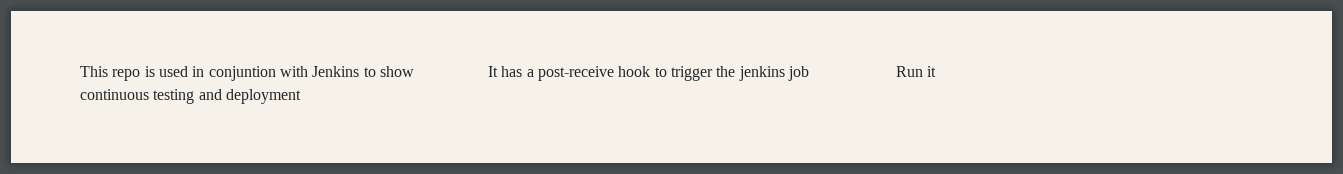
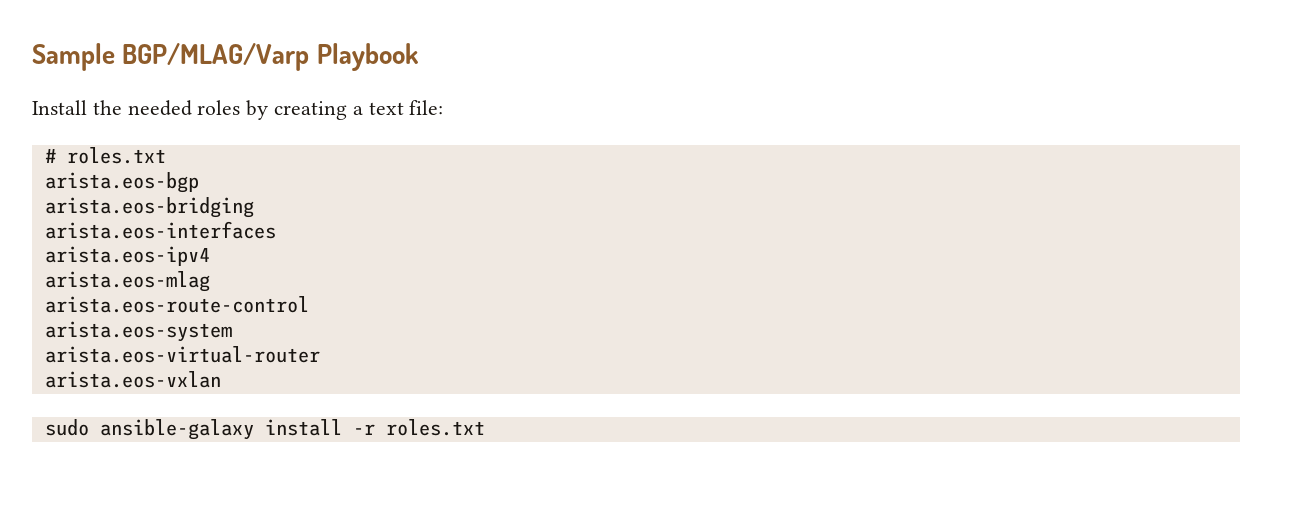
- This repo is used in conjuntion with Jenkins to show continuous testing and deployment
- It has a post-receive hook to trigger the jenkins job
- Run it
+ Sample BGP/MLAG/Varp Playbook
+ Install the needed roles by creating a text file:
+ # roles.txt
+ arista.eos-bgp
+ arista.eos-bridging
+ arista.eos-interfaces
+ arista.eos-ipv4
+ arista.eos-mlag
+ arista.eos-route-control
+ arista.eos-system
+ arista.eos-virtual-router
+ arista.eos-vxlan
+ sudo ansible-galaxy install -r roles.txt

